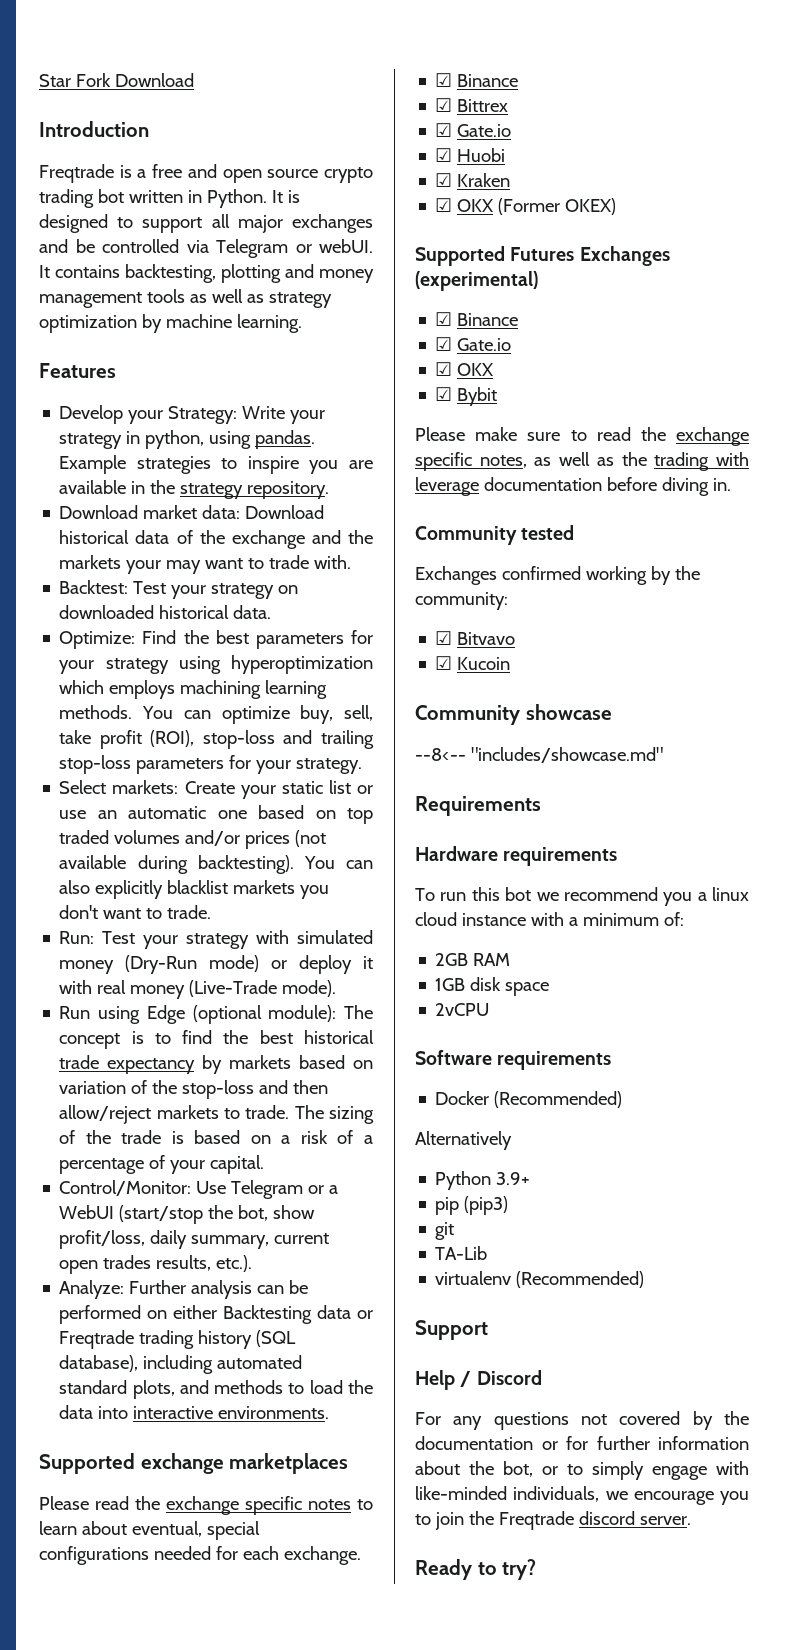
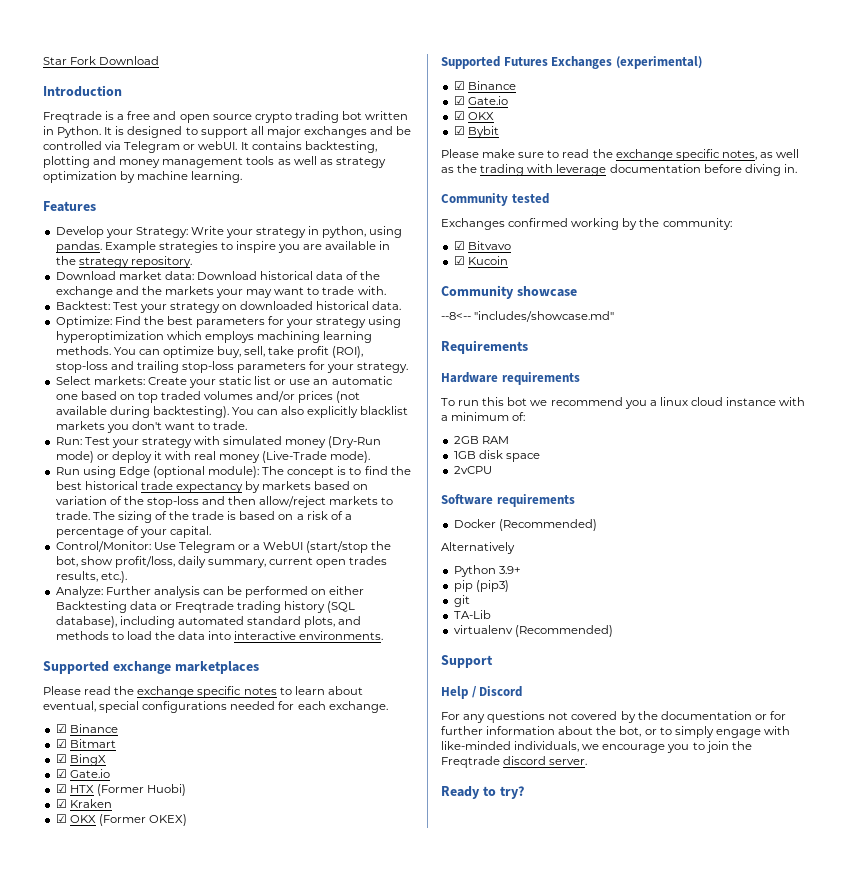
- ☑ Bittrex
+ ☑ Bitmart
+ ☑ BingX
  ☑ Gate.io
- ☑ Huobi
+ ☑ HTX (Former Huobi)

